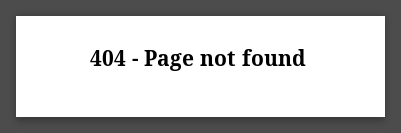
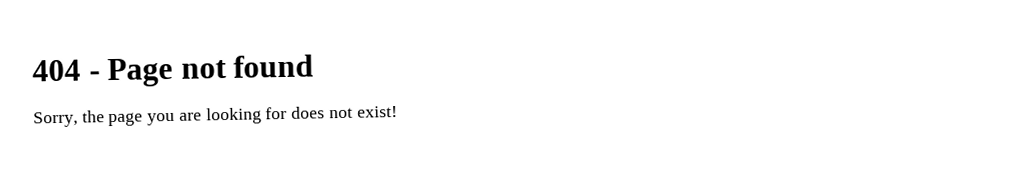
+ Sorry, the page you are looking for does not exist!

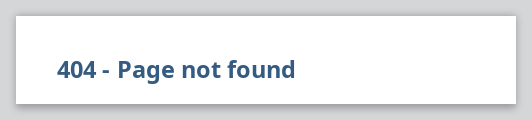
- Sorry, the page you are looking for does not exist!

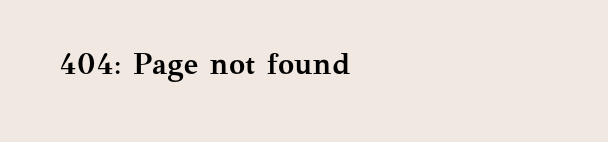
- 404 - Page not found
+ 404: Page not found

